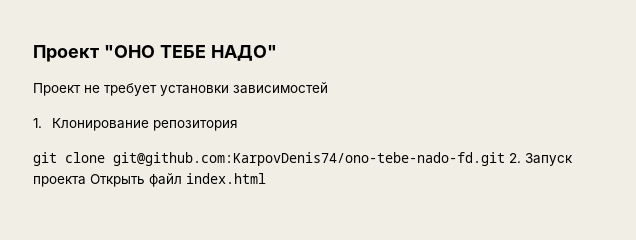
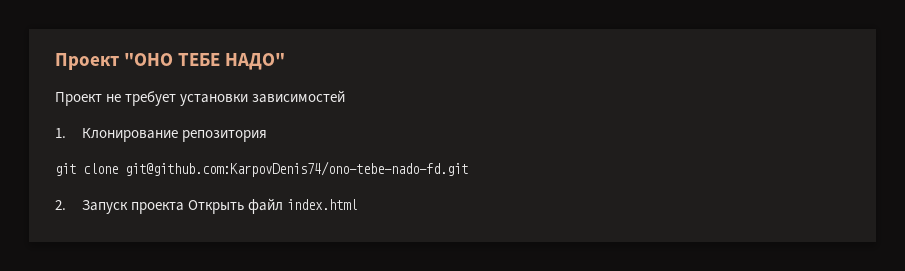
- git clone git@github.com:KarpovDenis74/ono-tebe-nado-fd.git 2. Запуск проекта Открыть файл index.html
+ git clone git@github.com:KarpovDenis74/ono-tebe-nado-fd.git
+ 2. Запуск проекта Открыть файл index.html

